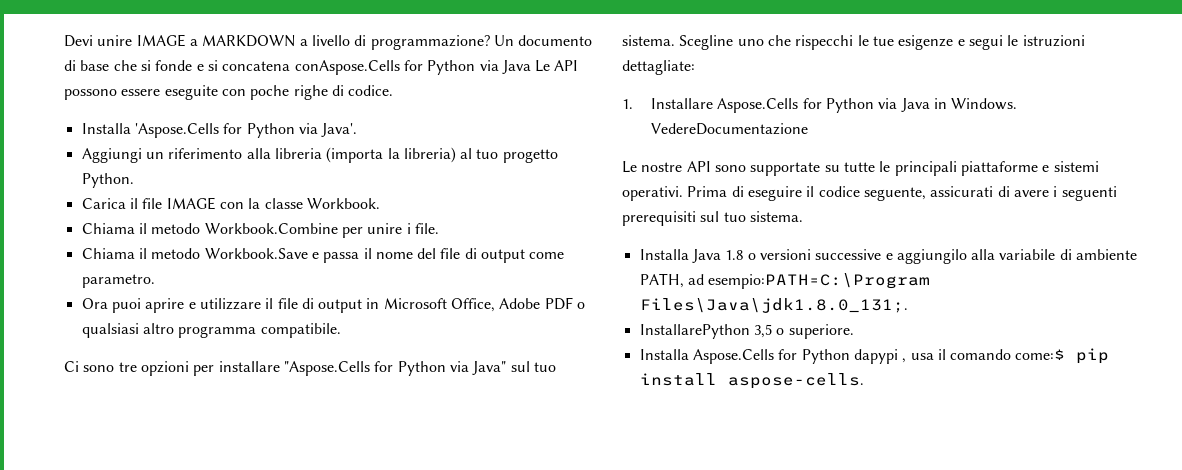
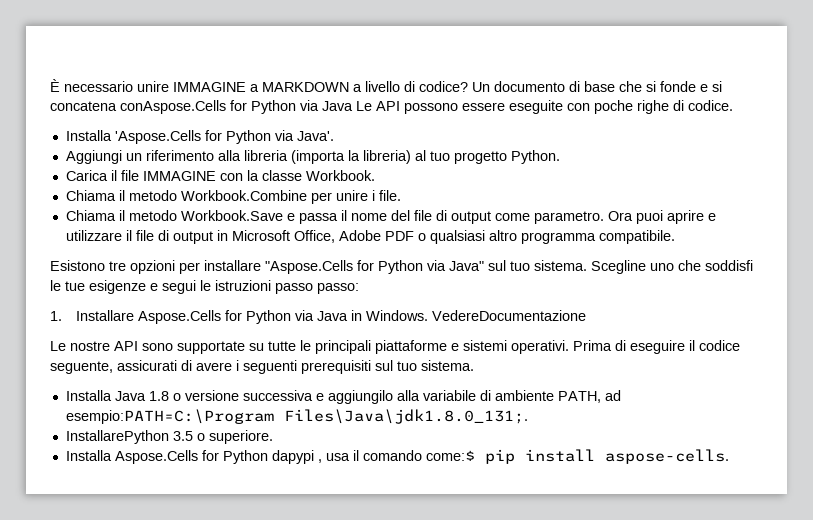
- Devi unire IMAGE a MARKDOWN a livello di programmazione?
+ È necessario unire IMMAGINE a MARKDOWN a livello di codice?
- Carica il file IMAGE con la classe Workbook.
+ Carica il file IMMAGINE con la classe Workbook.
- Chiama il metodo Workbook.Save e passa il nome del file di output come parametro.
- Ora puoi aprire e utilizzare il file di output in Microsoft Office, Adobe PDF o qualsiasi altro programma compatibile.
+ Chiama il metodo Workbook.Save e passa il nome del file di output come parametro. Ora puoi aprire e utilizzare il file di output in Microsoft Office, Adobe PDF o qualsiasi altro programma compatibile.
- Ci sono tre opzioni per installare "Aspose.Cells for Python via Java" sul tuo sistema.
+ Esistono tre opzioni per installare "Aspose.Cells for Python via Java" sul tuo sistema.
- Scegline uno che rispecchi le tue esigenze e segui le istruzioni dettagliate:
+ Scegline uno che soddisfi le tue esigenze e segui le istruzioni passo passo:
- Installa Java 1.8 o versioni successive e aggiungilo alla variabile di ambiente PATH, ad esempio:PATH=C:\Program Files\Java\jdk1.8.0_131;.
+ Installa Java 1.8 o versione successiva e aggiungilo alla variabile di ambiente PATH, ad esempio:PATH=C:\Program Files\Java\jdk1.8.0_131;.
- InstallarePython 3,5 o superiore.
+ InstallarePython 3.5 o superiore.

